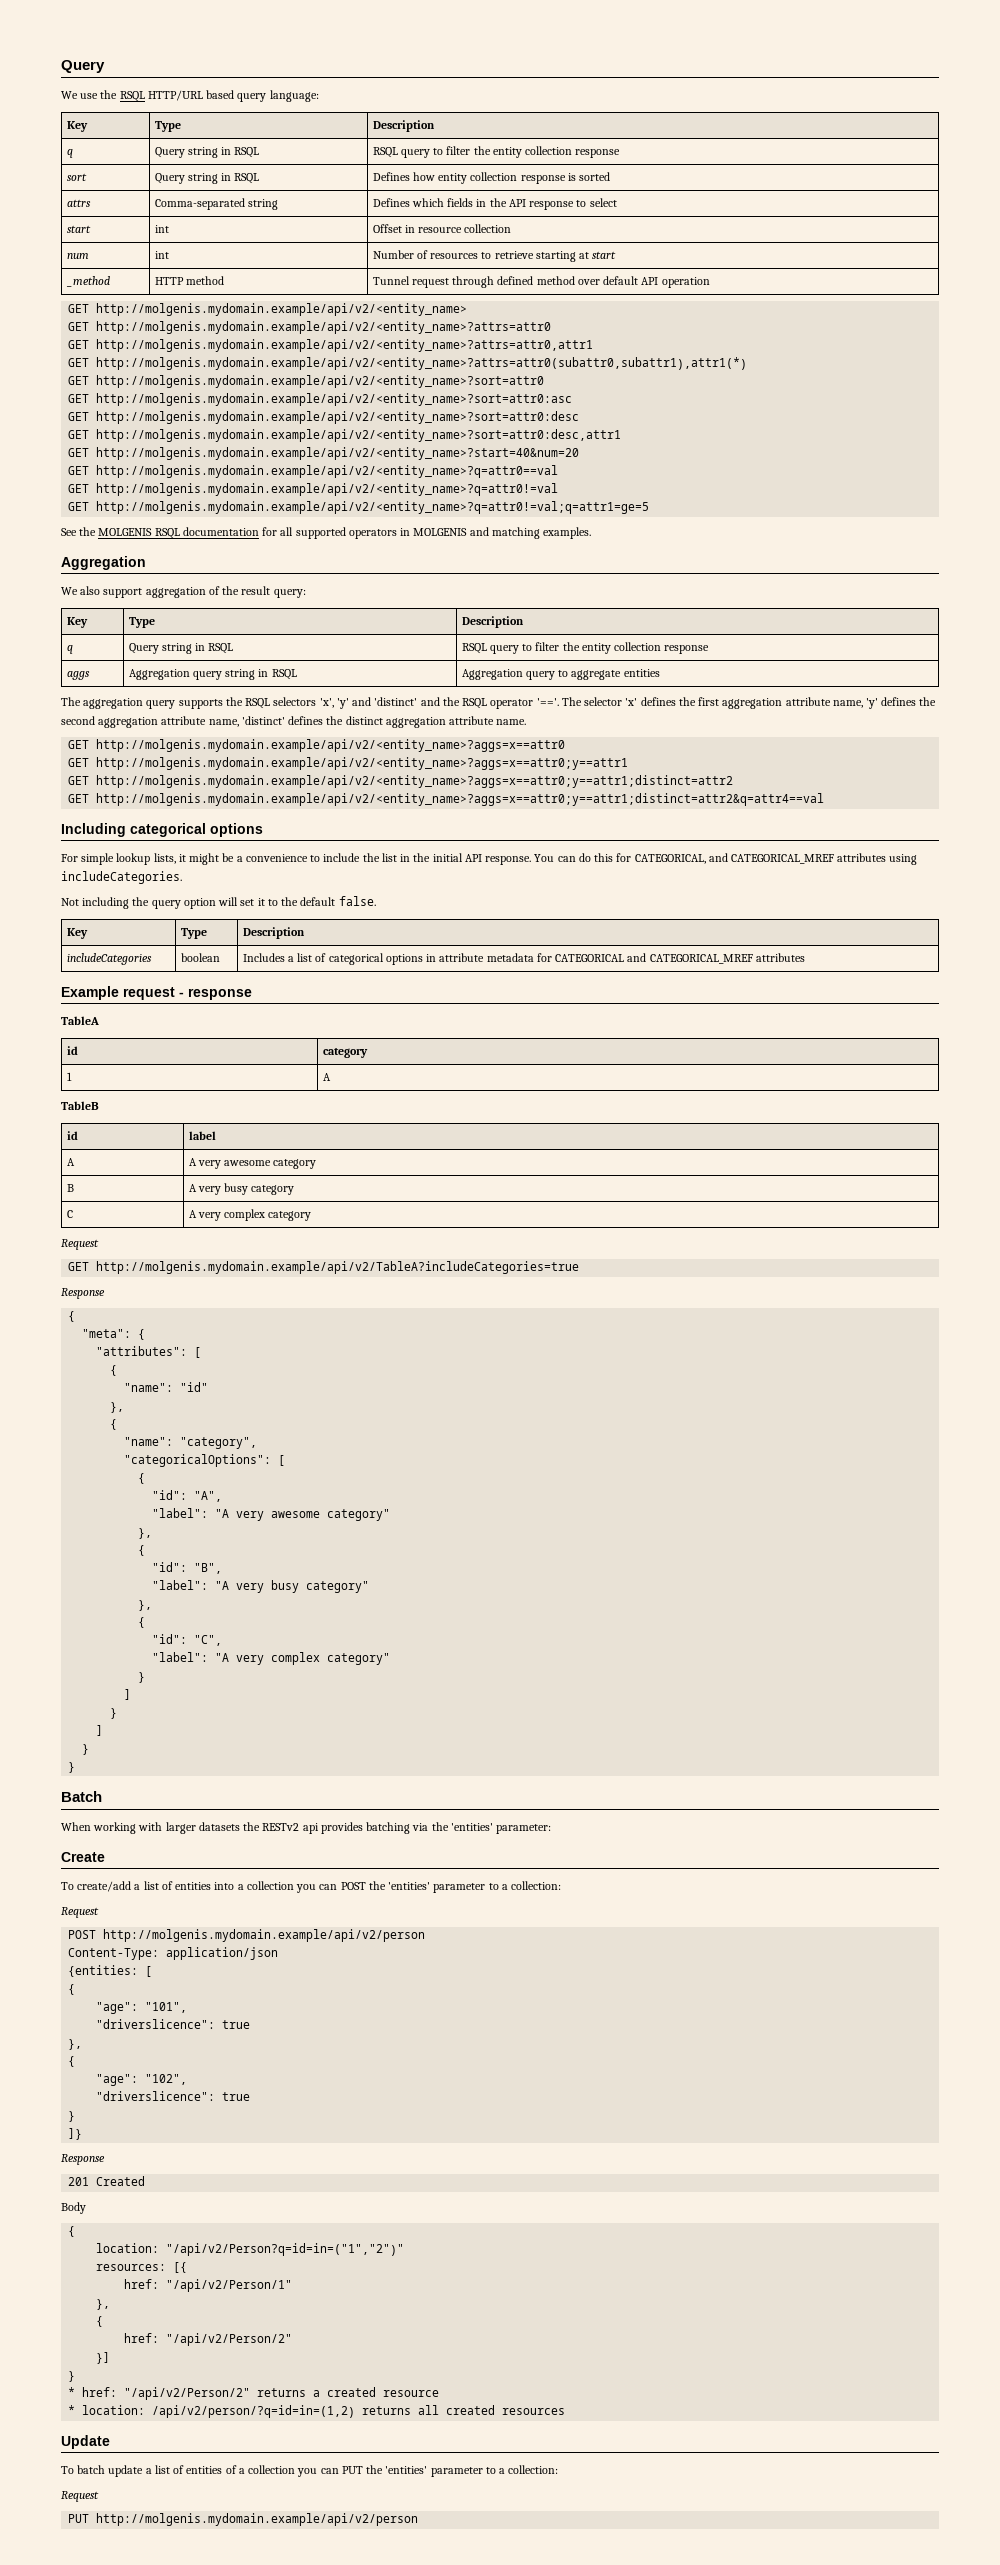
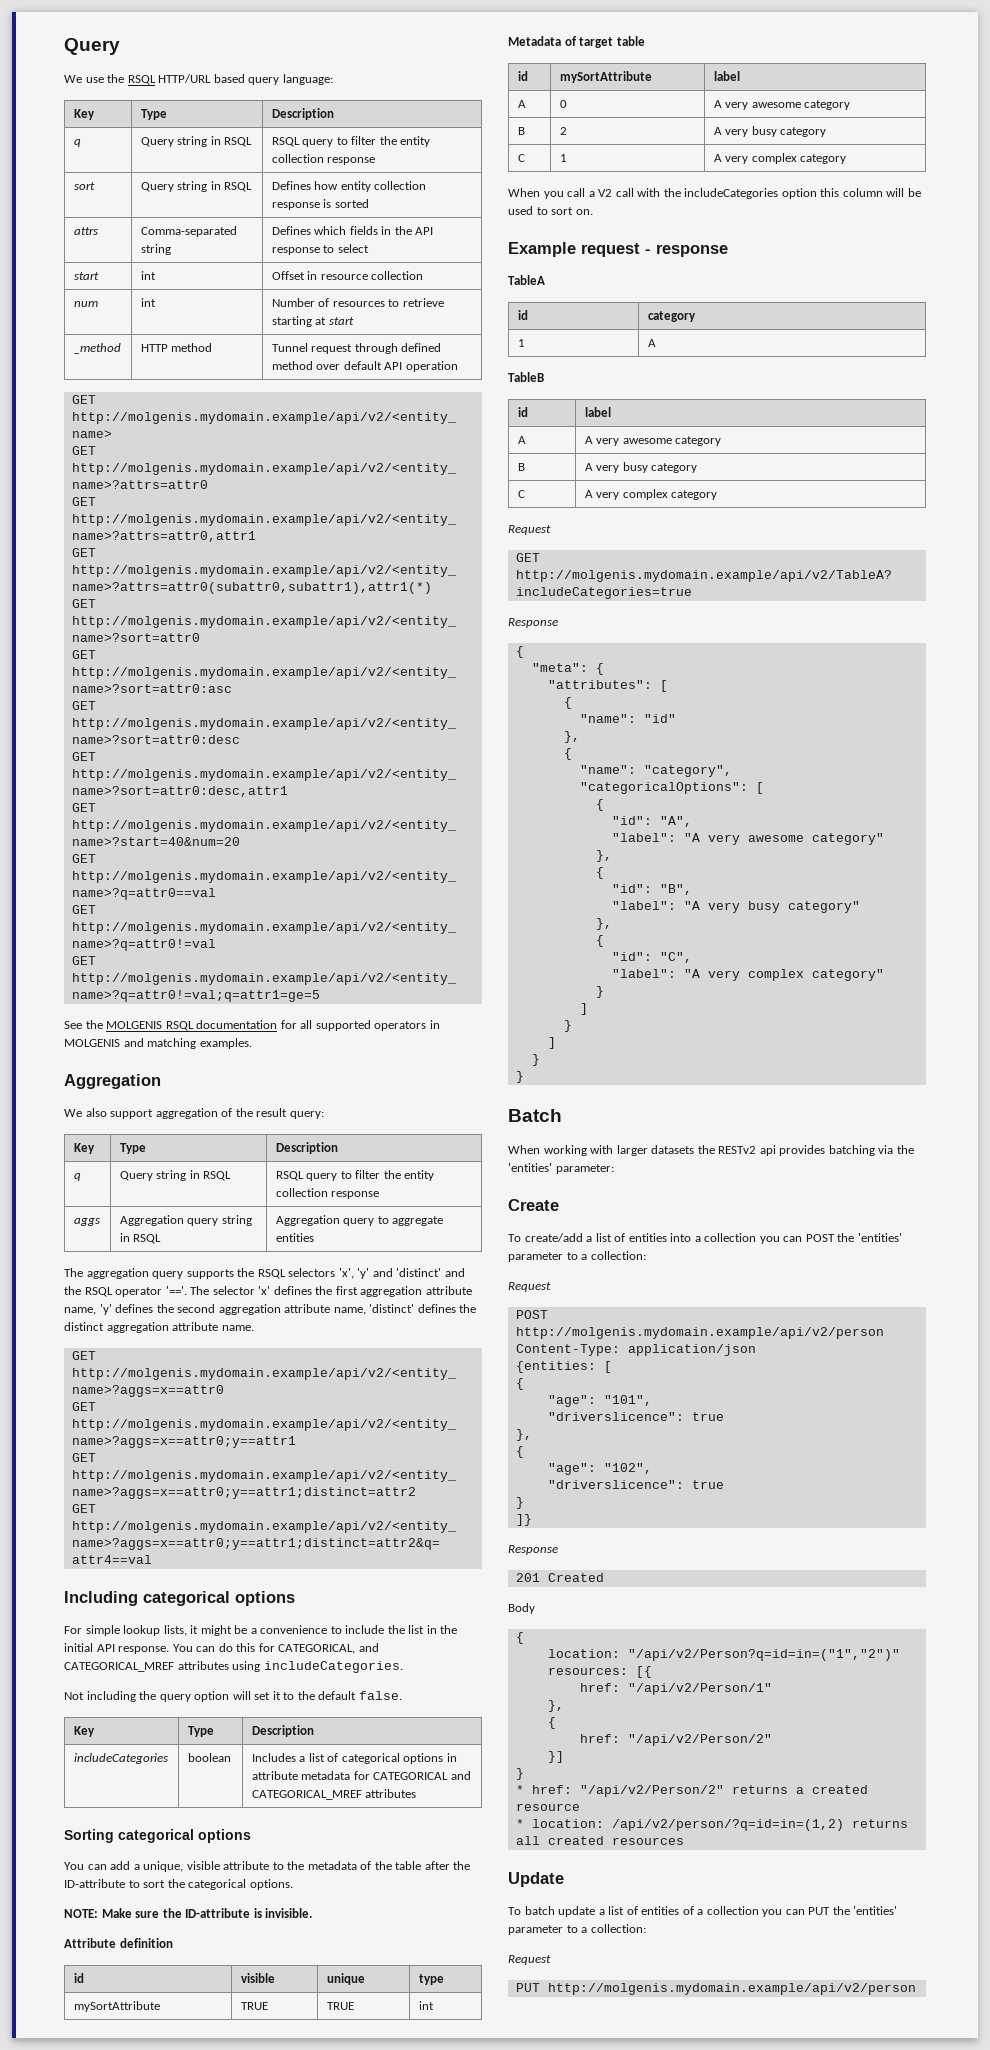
+ Sorting categorical options
+ You can add a unique, visible attribute to the metadata of the table after the ID-attribute to sort the categorical options.
+ NOTE: Make sure the ID-attribute is invisible.
+ Attribute definition
+ id | visible | unique | type
+ mySortAttribute | TRUE | TRUE | int
+ Metadata of target table
+ id | mySortAttribute | label
+ A | 0 | A very awesome category
+ B | 2 | A very busy category
+ C | 1 | A very complex category
+ When you call a V2 call with the includeCategories option this column will be used to sort on.

